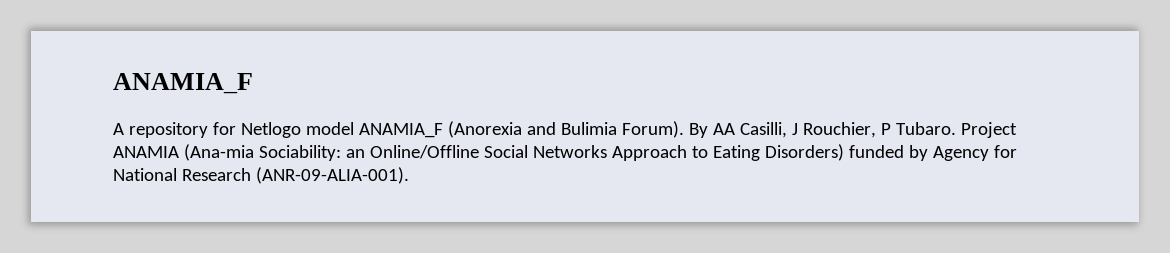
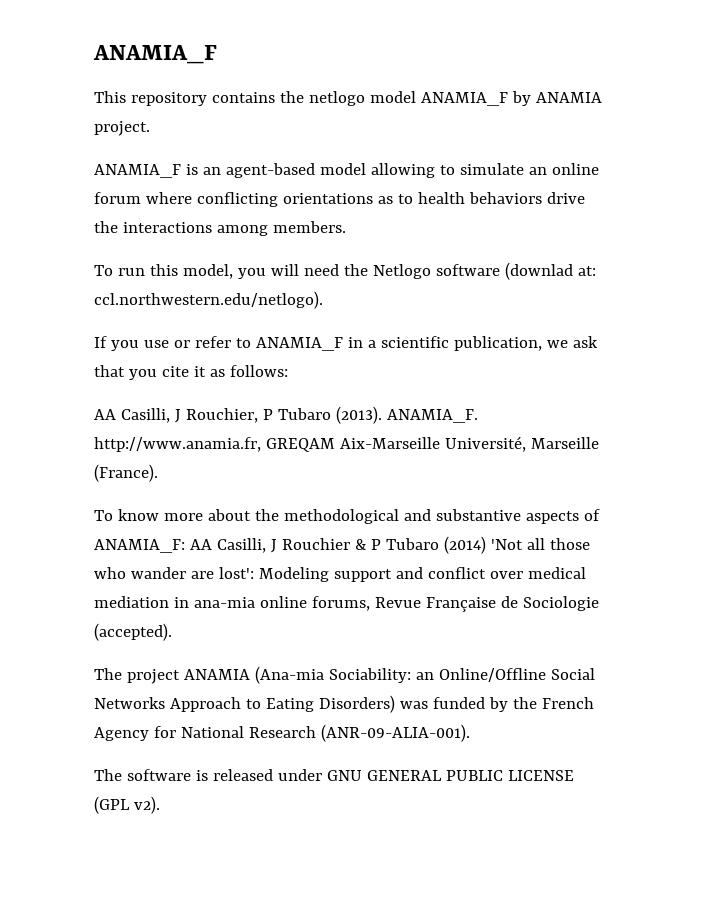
- A repository for Netlogo model ANAMIA_F (Anorexia and Bulimia Forum). By AA Casilli, J Rouchier, P Tubaro. Project ANAMIA (Ana-mia Sociability: an Online/Offline Social Networks Approach to Eating Disorders) funded by Agency for National Research (ANR-09-ALIA-001).
+ This repository contains the netlogo model ANAMIA_F by ANAMIA project.
+ ANAMIA_F is an agent-based model allowing to simulate an online forum where conflicting orientations as to health behaviors drive the interactions among members.
+ To run this model, you will need the Netlogo software (downlad at: ccl.northwestern.edu/netlogo).
+ If you use or refer to ANAMIA_F in a scientific publication, we ask that you cite it as follows:
+ AA Casilli, J Rouchier, P Tubaro (2013). ANAMIA_F. http://www.anamia.fr, GREQAM Aix-Marseille Université, Marseille (France).
+ To know more about the methodological and substantive aspects of ANAMIA_F: AA Casilli, J Rouchier & P Tubaro (2014) 'Not all those who wander are lost': Modeling support and conflict over medical mediation in ana-mia online forums, Revue Française de Sociologie (accepted).
+ The project ANAMIA (Ana-mia Sociability: an Online/Offline Social Networks Approach to Eating Disorders) was funded by the French Agency for National Research (ANR-09-ALIA-001).
+ The software is released under GNU GENERAL PUBLIC LICENSE (GPL v2).

